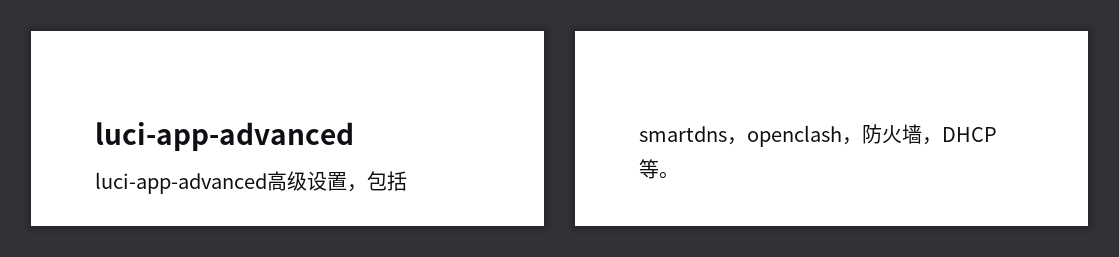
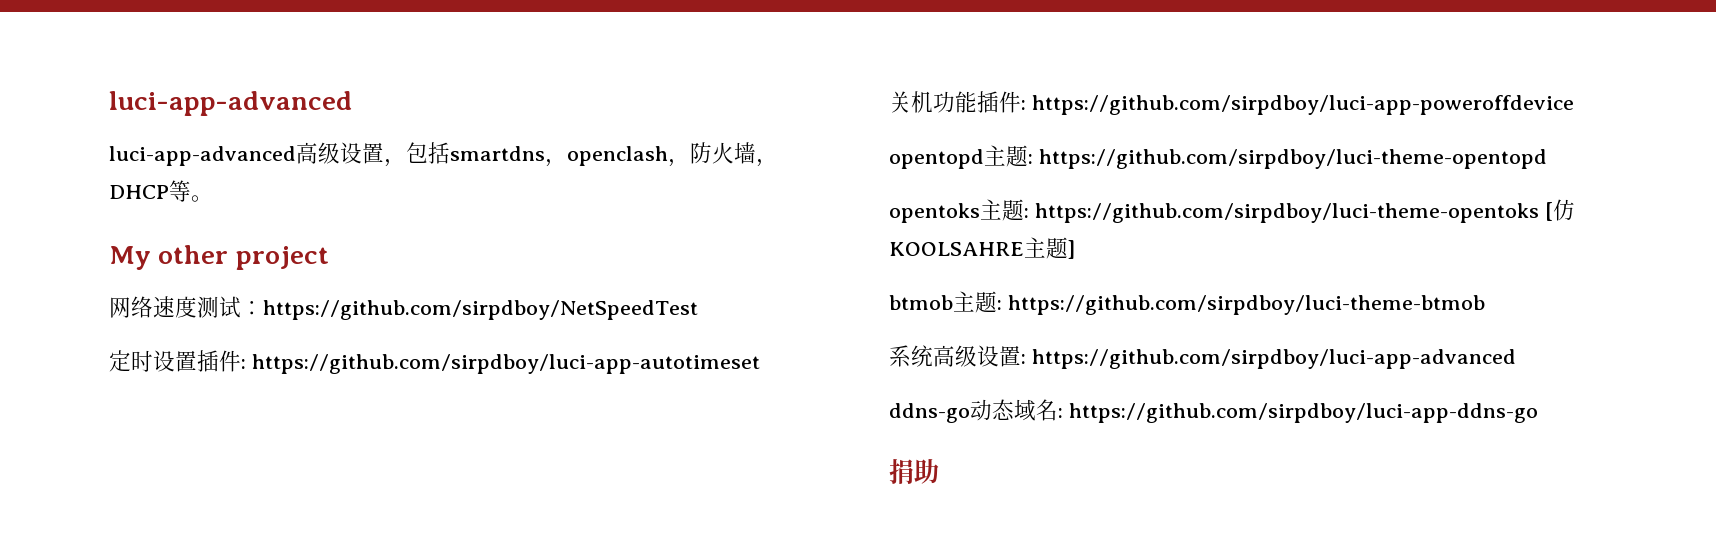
+ My other project
+ 网络速度测试：https://github.com/sirpdboy/NetSpeedTest
+ 定时设置插件: https://github.com/sirpdboy/luci-app-autotimeset
+ 关机功能插件: https://github.com/sirpdboy/luci-app-poweroffdevice
+ opentopd主题: https://github.com/sirpdboy/luci-theme-opentopd
+ opentoks主题: https://github.com/sirpdboy/luci-theme-opentoks [仿KOOLSAHRE主题]
+ btmob主题: https://github.com/sirpdboy/luci-theme-btmob
+ 系统高级设置: https://github.com/sirpdboy/luci-app-advanced
+ ddns-go动态域名: https://github.com/sirpdboy/luci-app-ddns-go
+ 捐助

